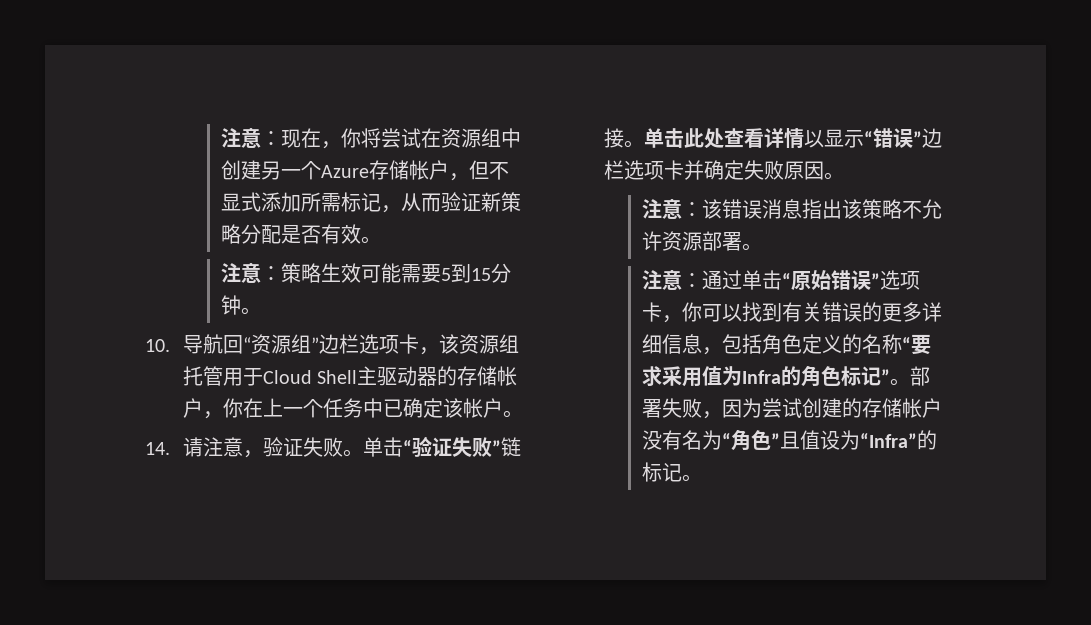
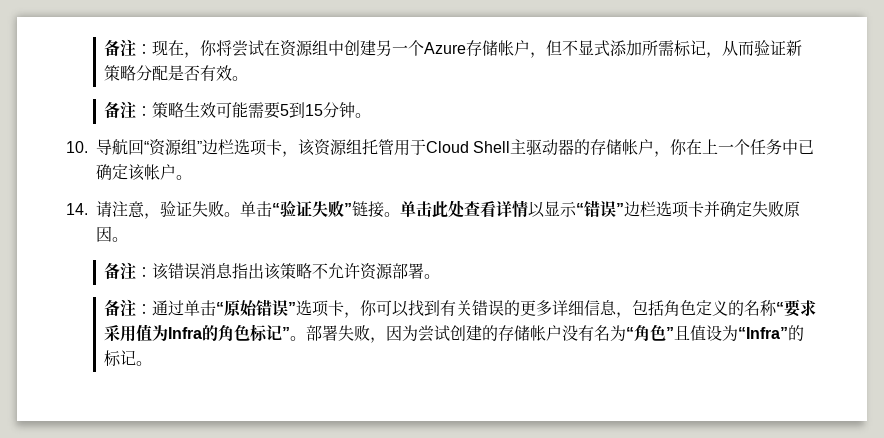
- 注意：现在，你将尝试在资源组中创建另一个Azure存储帐户，但不显式添加所需标记，从而验证新策略分配是否有效。
+ 备注：现在，你将尝试在资源组中创建另一个Azure存储帐户，但不显式添加所需标记，从而验证新策略分配是否有效。
- 注意：策略生效可能需要5到15分钟。
+ 备注：策略生效可能需要5到15分钟。
- 注意：该错误消息指出该策略不允许资源部署。
+ 备注：该错误消息指出该策略不允许资源部署。
- 注意：通过单击“原始错误”选项卡，你可以找到有关错误的更多详细信息，包括角色定义的名称“要求采用值为Infra的角色标记”。
+ 备注：通过单击“原始错误”选项卡，你可以找到有关错误的更多详细信息，包括角色定义的名称“要求采用值为Infra的角色标记”。

